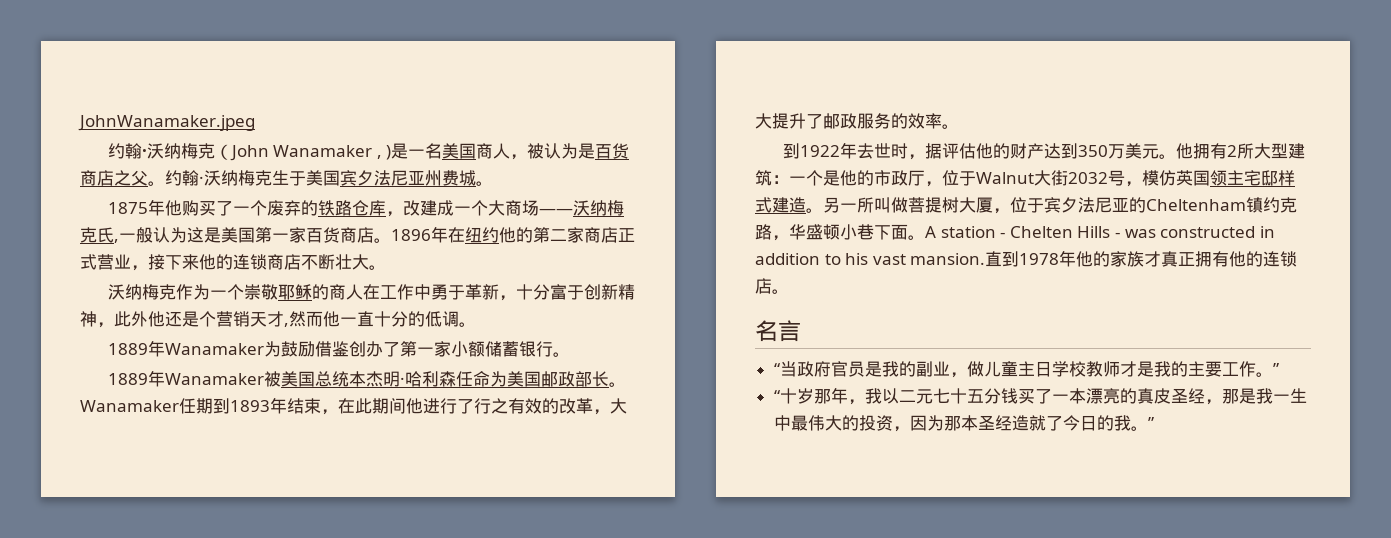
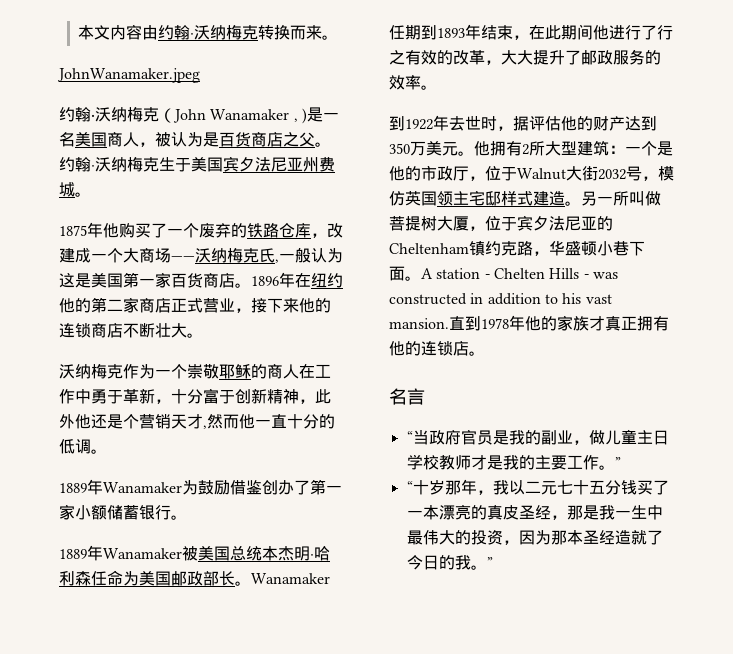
+ 本文内容由约翰·沃纳梅克转换而来。

